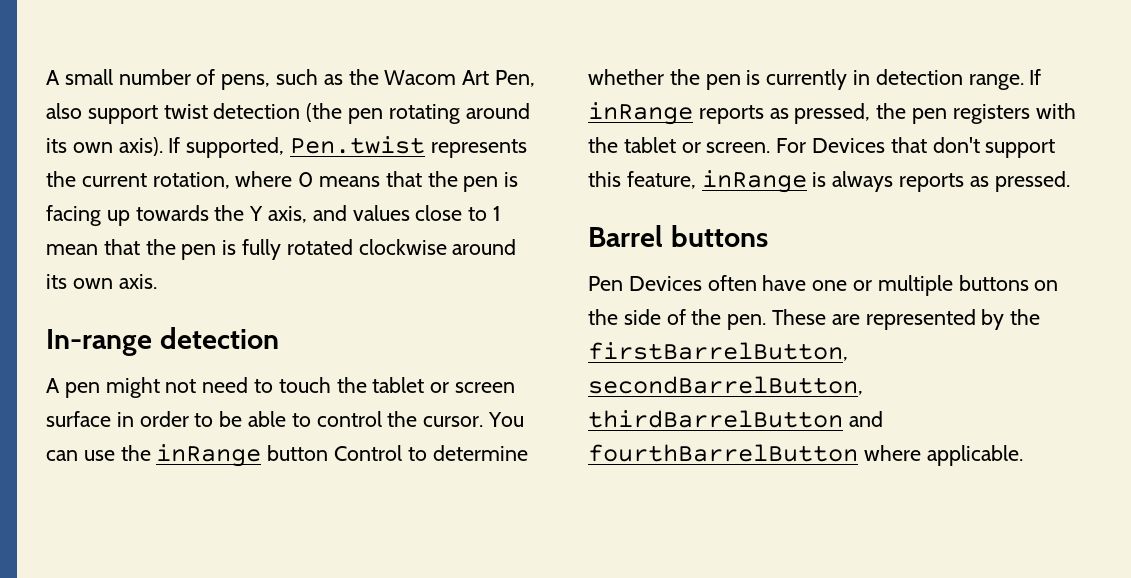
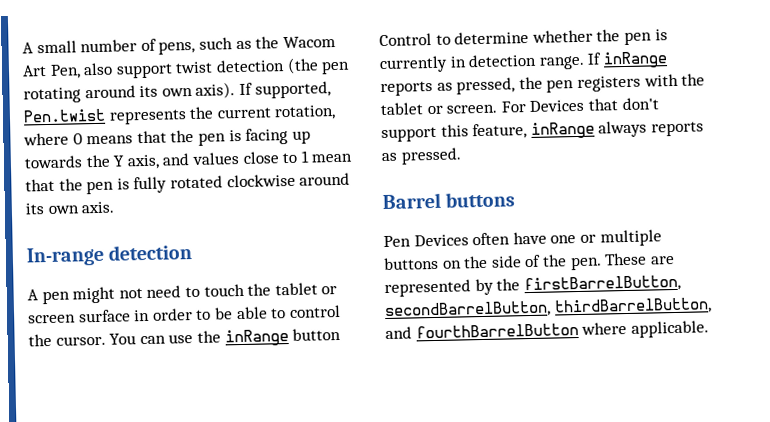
- For Devices that don't support this feature, inRange is always reports as pressed.
+ For Devices that don't support this feature, inRange always reports as pressed.
- These are represented by the firstBarrelButton, secondBarrelButton, thirdBarrelButton and fourthBarrelButton where applicable.
+ These are represented by the firstBarrelButton, secondBarrelButton, thirdBarrelButton, and fourthBarrelButton where applicable.

